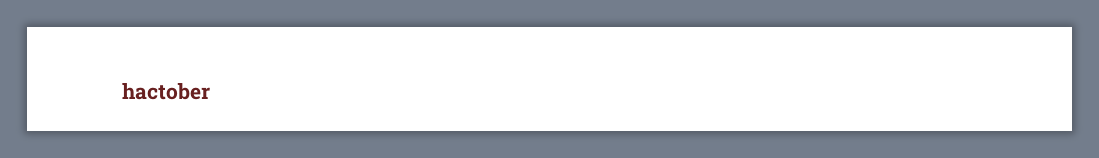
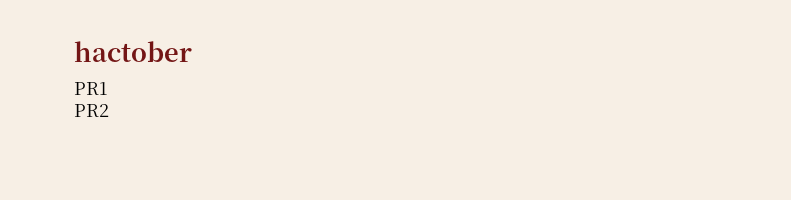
+ PR1
+ PR2

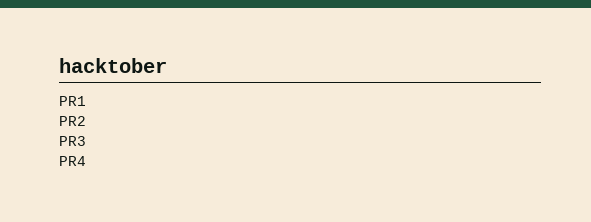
- hactober
+ hacktober
+ PR3
+ PR4

